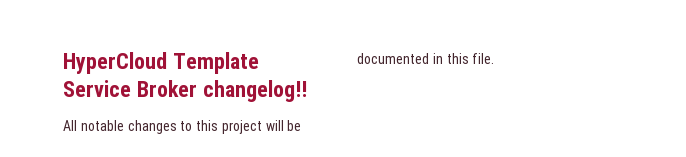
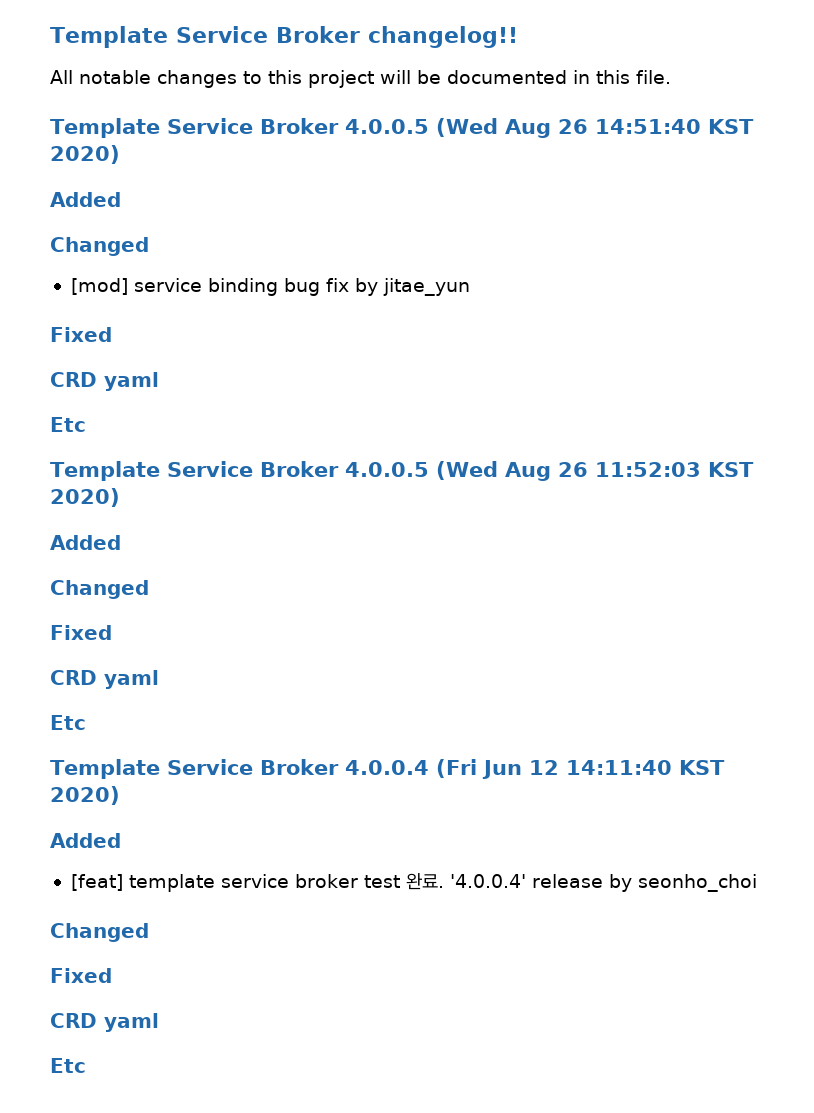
- HyperCloud Template Service Broker changelog!!
+ Template Service Broker changelog!!
+ Template Service Broker 4.0.0.5 (Wed Aug 26 14:51:40 KST 2020)
+ Added
+ Changed
+ [mod] service binding bug fix by jitae_yun
+ Fixed
+ CRD yaml
+ Etc
+ Template Service Broker 4.0.0.5 (Wed Aug 26 11:52:03 KST 2020)
+ Added
+ Changed
+ Fixed
+ CRD yaml
+ Etc
+ Template Service Broker 4.0.0.4 (Fri Jun 12 14:11:40 KST 2020)
+ Added
+ [feat] template service broker test 완료. '4.0.0.4' release by seonho_choi
+ Changed
+ Fixed
+ CRD yaml
+ Etc

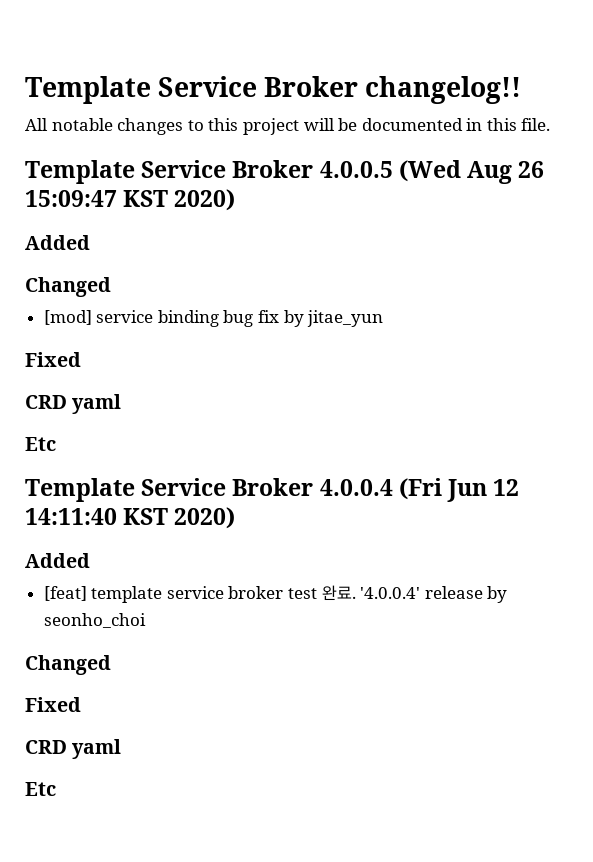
- Template Service Broker 4.0.0.5 (Wed Aug 26 14:51:40 KST 2020)
+ Template Service Broker 4.0.0.5 (Wed Aug 26 15:09:47 KST 2020)
- Template Service Broker 4.0.0.5 (Wed Aug 26 11:52:03 KST 2020)
- Added
- Changed
- Fixed
- CRD yaml
- Etc

